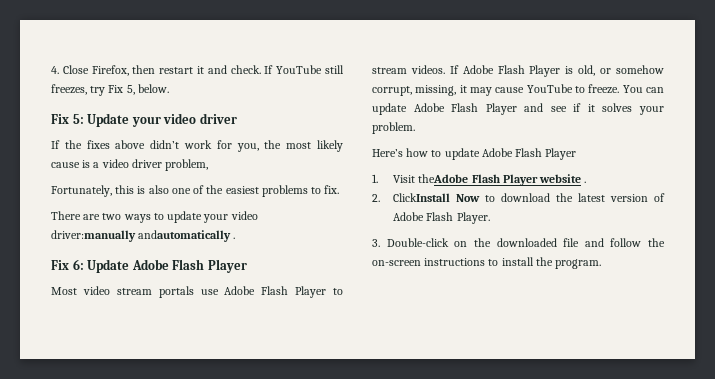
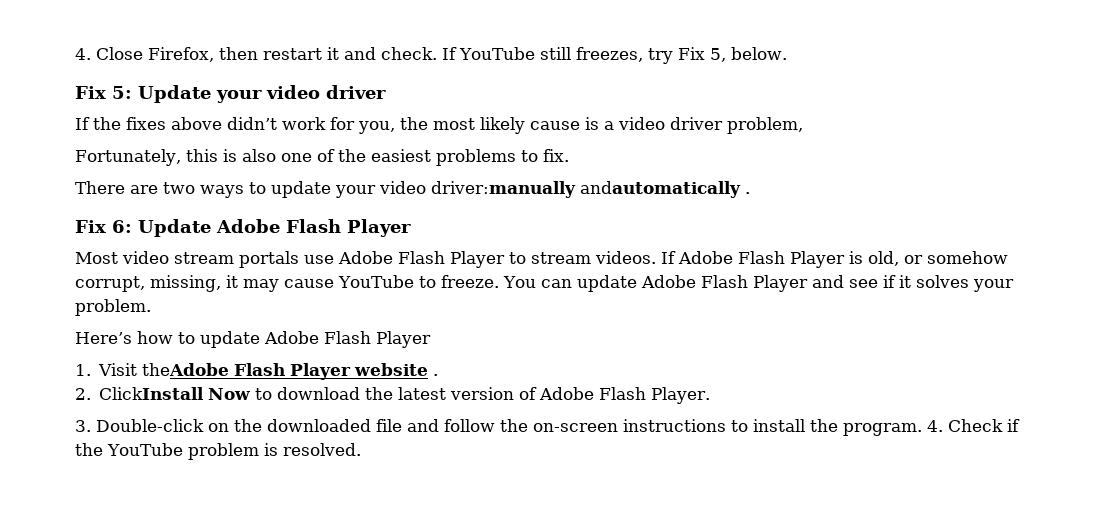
+ 4. Check if the YouTube problem is resolved.

